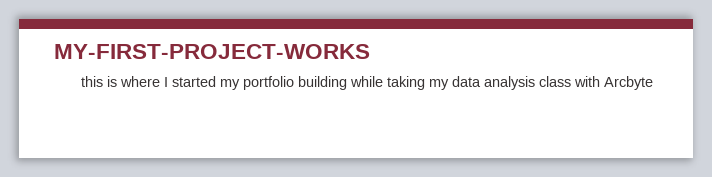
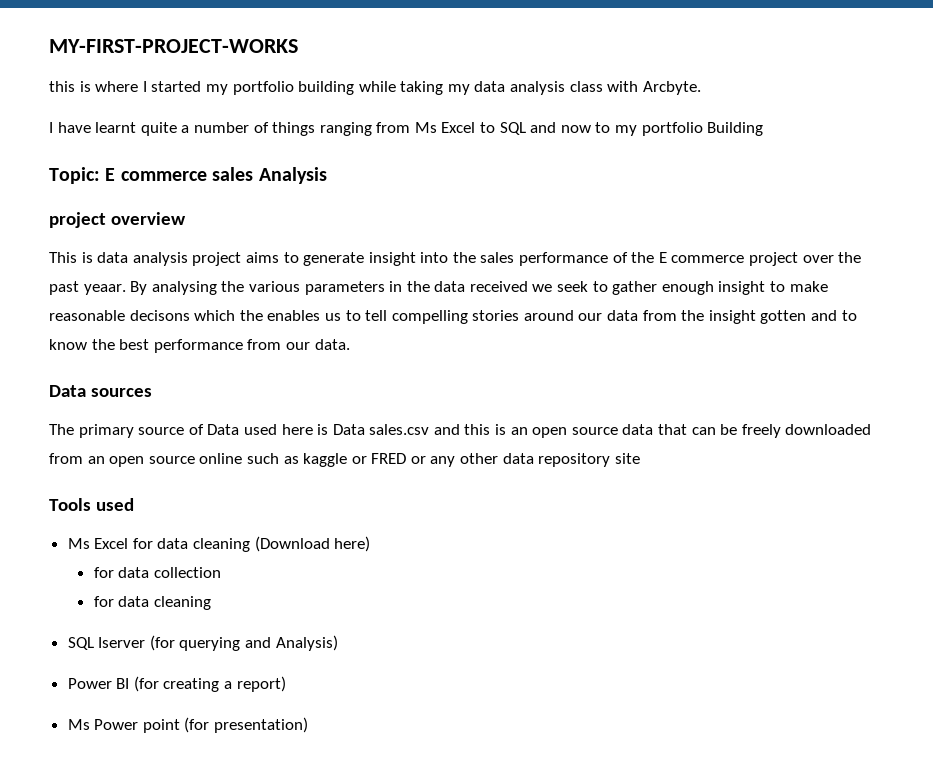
- this is where I started my portfolio building while taking my data analysis class with Arcbyte
+ this is where I started my portfolio building while taking my data analysis class with Arcbyte.
+ I have learnt quite a number of things ranging from Ms Excel to SQL and now to my portfolio Building
+ Topic: E commerce sales Analysis
+ project overview
+ This is data analysis project aims to generate insight into the sales performance of the E commerce project over the past yeaar. By analysing the various parameters in the data received we seek to gather enough insight to make reasonable decisons which the enables us to tell compelling stories around our data from the insight gotten and to know the best performance from our data.
+ Data sources
+ The primary source of Data used here is Data sales.csv and this is an open source data that can be freely downloaded from an open source online such as kaggle or FRED or any other data repository site
+ Tools used
+ Ms Excel for data cleaning (Download here)
+ for data collection
+ for data cleaning
+ SQL Iserver (for querying and Analysis)
+ Power BI (for creating a report)
+ Ms Power point (for presentation)

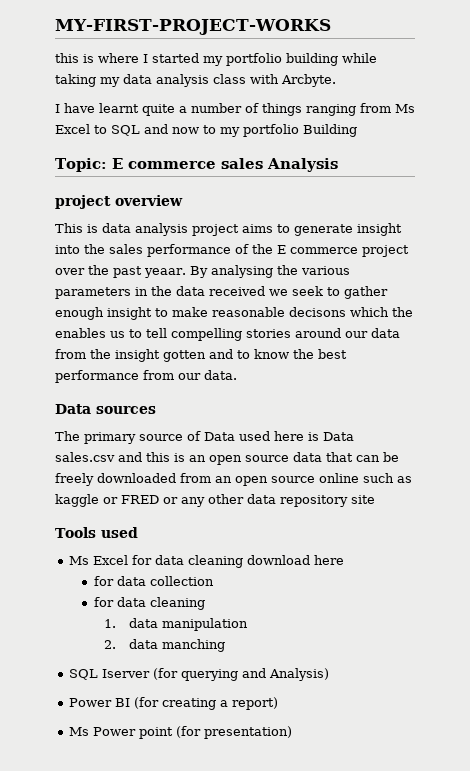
- Ms Excel for data cleaning (Download here)
+ Ms Excel for data cleaning download here
+ 1. data manipulation
+ 2. data manching

